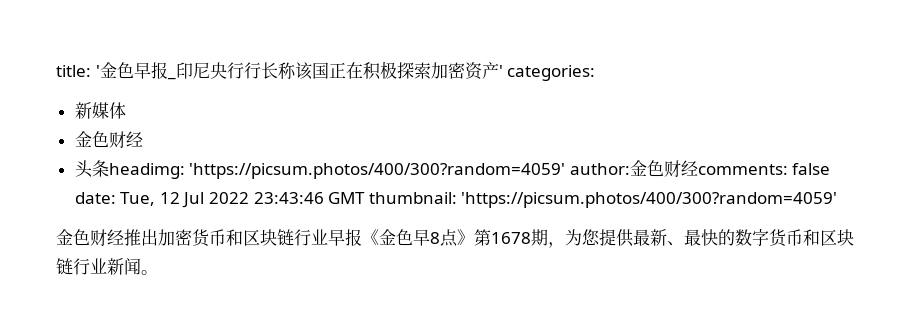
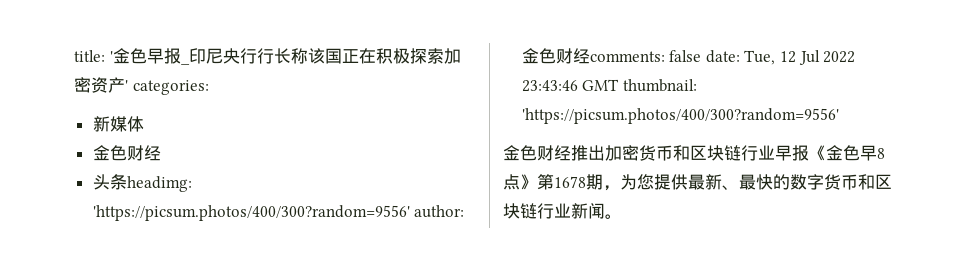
- 头条headimg: 'https://picsum.photos/400/300?random=4059' author:金色财经comments: false date: Tue, 12 Jul 2022 23:43:46 GMT thumbnail: 'https://picsum.photos/400/300?random=4059'
+ 头条headimg: 'https://picsum.photos/400/300?random=9556' author:金色财经comments: false date: Tue, 12 Jul 2022 23:43:46 GMT thumbnail: 'https://picsum.photos/400/300?random=9556'

